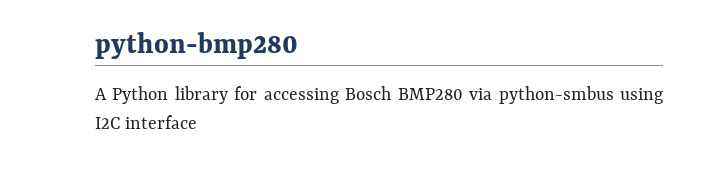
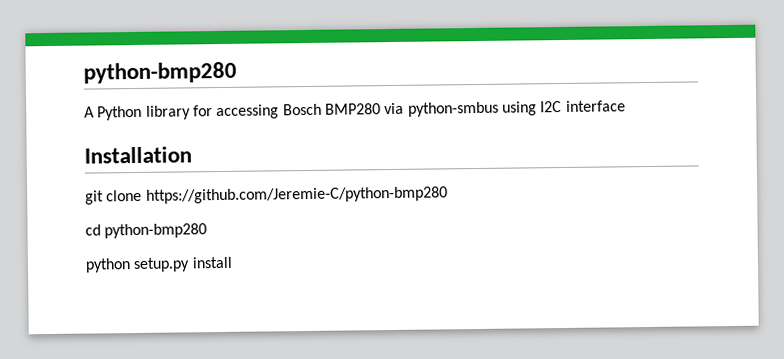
+ Installation
+ git clone https://github.com/Jeremie-C/python-bmp280
+ cd python-bmp280
+ python setup.py install

